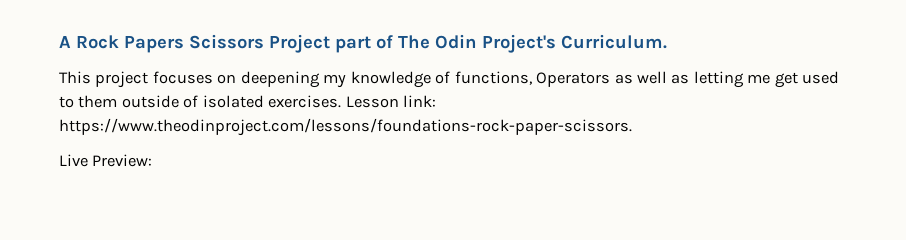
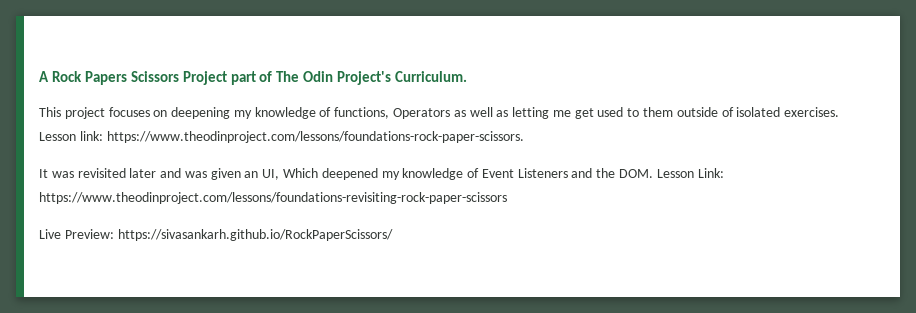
+ It was revisited later and was given an UI, Which deepened my knowledge of Event Listeners and the DOM. Lesson Link: https://www.theodinproject.com/lessons/foundations-revisiting-rock-paper-scissors
- Live Preview:
+ Live Preview: https://sivasankarh.github.io/RockPaperScissors/

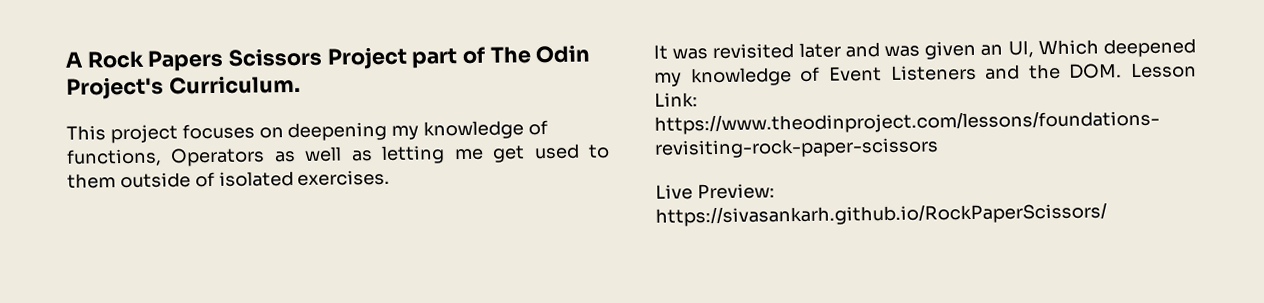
- Lesson link: https://www.theodinproject.com/lessons/foundations-rock-paper-scissors.

